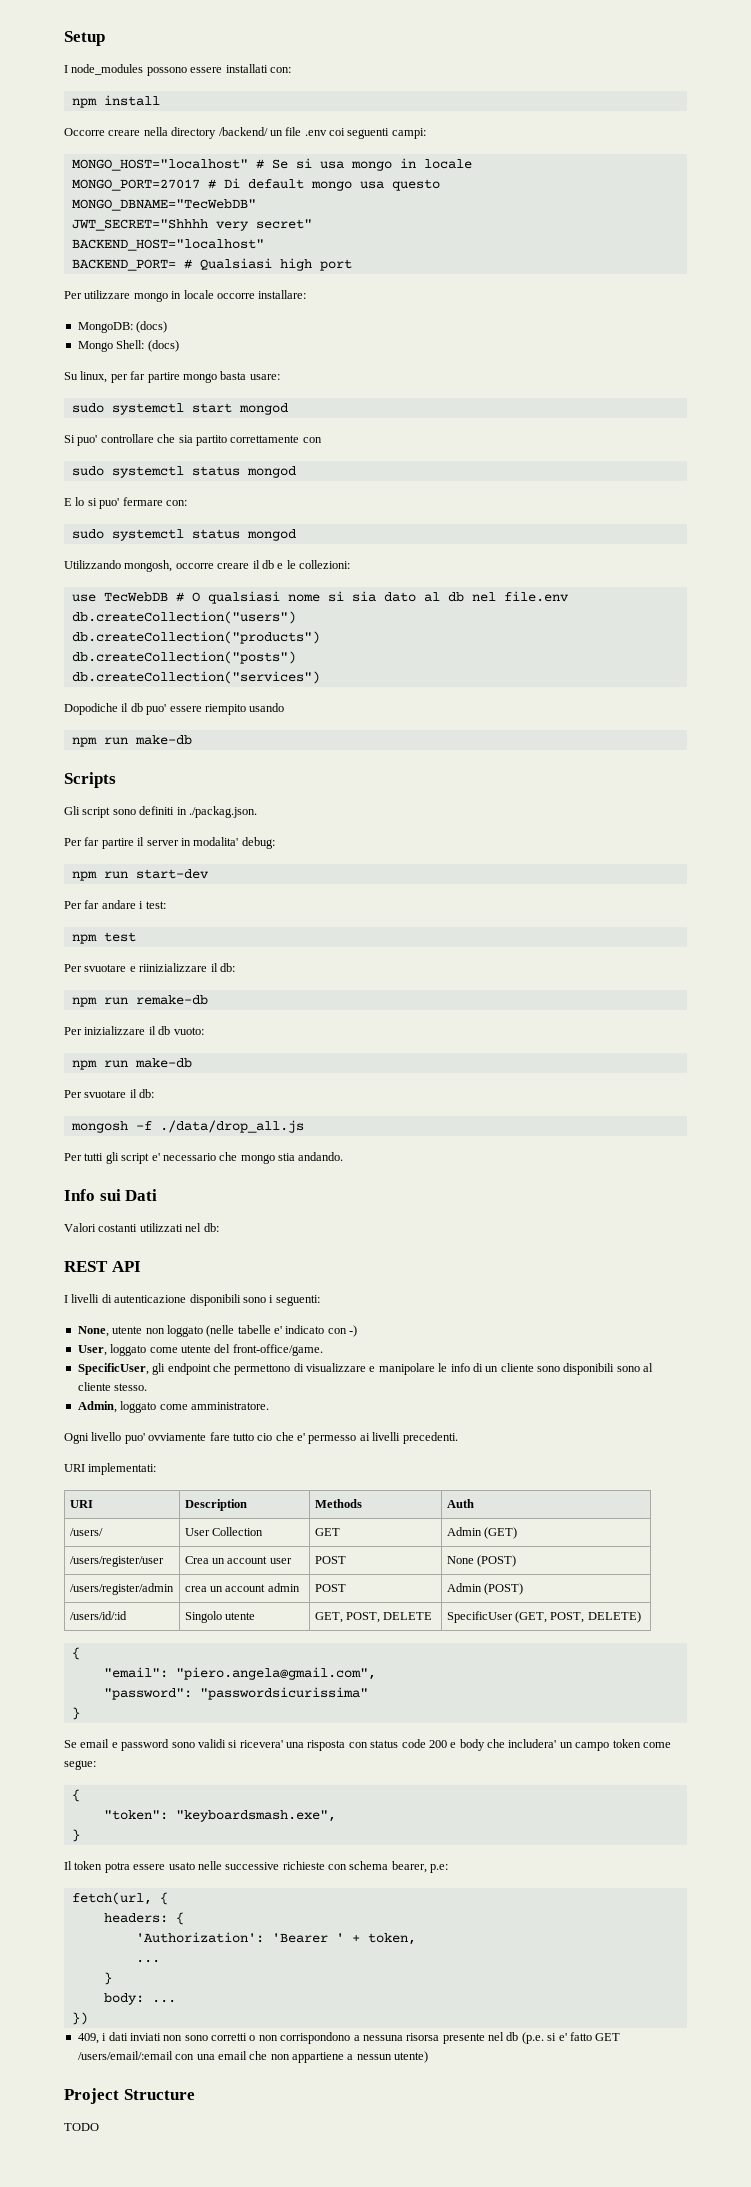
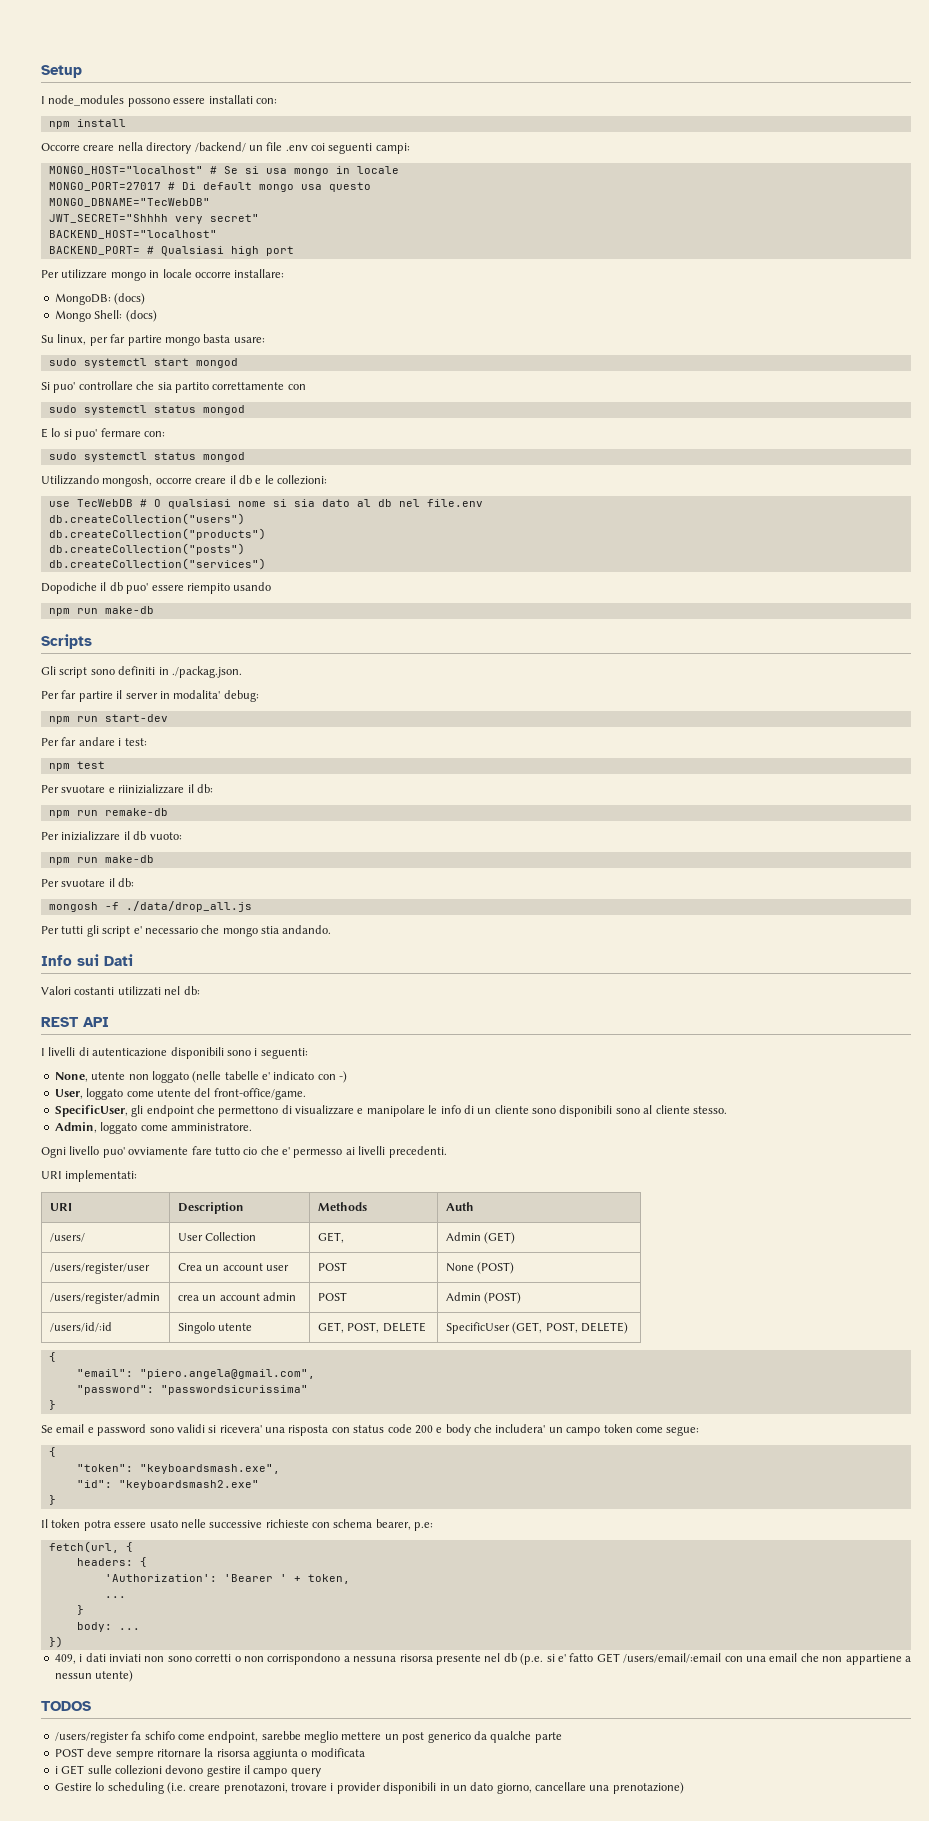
- /users/ | User Collection | GET | Admin (GET)
+ /users/ | User Collection | GET, | Admin (GET)
+ "id": "keyboardsmash2.exe"
- Project Structure
- TODO
+ TODOS
+ /users/register fa schifo come endpoint, sarebbe meglio mettere un post generico da qualche parte
+ POST deve sempre ritornare la risorsa aggiunta o modificata
+ i GET sulle collezioni devono gestire il campo query
+ Gestire lo scheduling (i.e. creare prenotazoni, trovare i provider disponibili in un dato giorno, cancellare una prenotazione)

